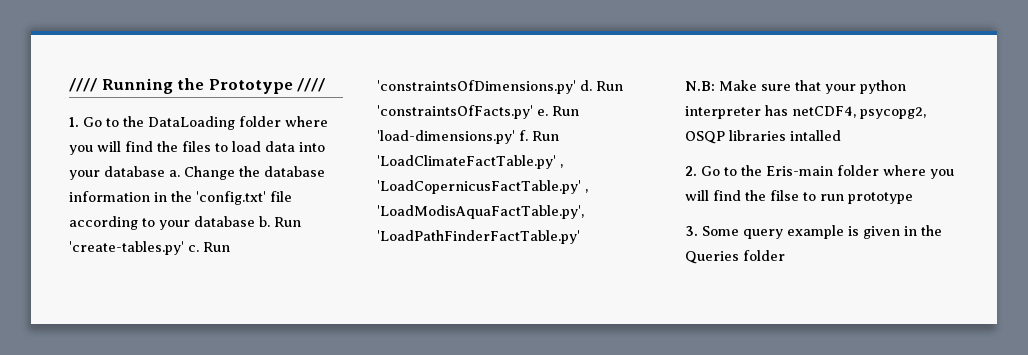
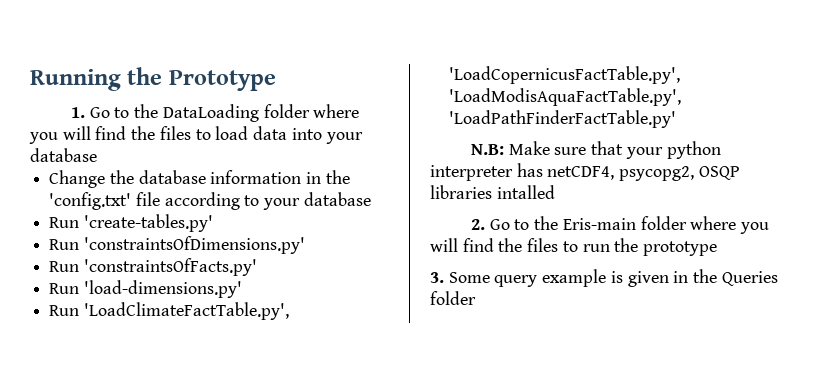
- //// Running the Prototype ////
+ Running the Prototype
- 1. Go to the DataLoading folder where you will find the files to load data into your database a. Change the database information in the 'config.txt' file according to your database b. Run 'create-tables.py' c. Run 'constraintsOfDimensions.py' d. Run 'constraintsOfFacts.py' e. Run 'load-dimensions.py' f. Run 'LoadClimateFactTable.py' , 'LoadCopernicusFactTable.py' , 'LoadModisAquaFactTable.py', 'LoadPathFinderFactTable.py'
+ 1. Go to the DataLoading folder where you will find the files to load data into your database
+ Change the database information in the 'config.txt' file according to your database
+ Run 'create-tables.py'
+ Run 'constraintsOfDimensions.py'
+ Run 'constraintsOfFacts.py'
+ Run 'load-dimensions.py'
+ Run 'LoadClimateFactTable.py', 'LoadCopernicusFactTable.py', 'LoadModisAquaFactTable.py', 'LoadPathFinderFactTable.py'
- 2. Go to the Eris-main folder where you will find the filse to run prototype
+ 2. Go to the Eris-main folder where you will find the files to run the prototype

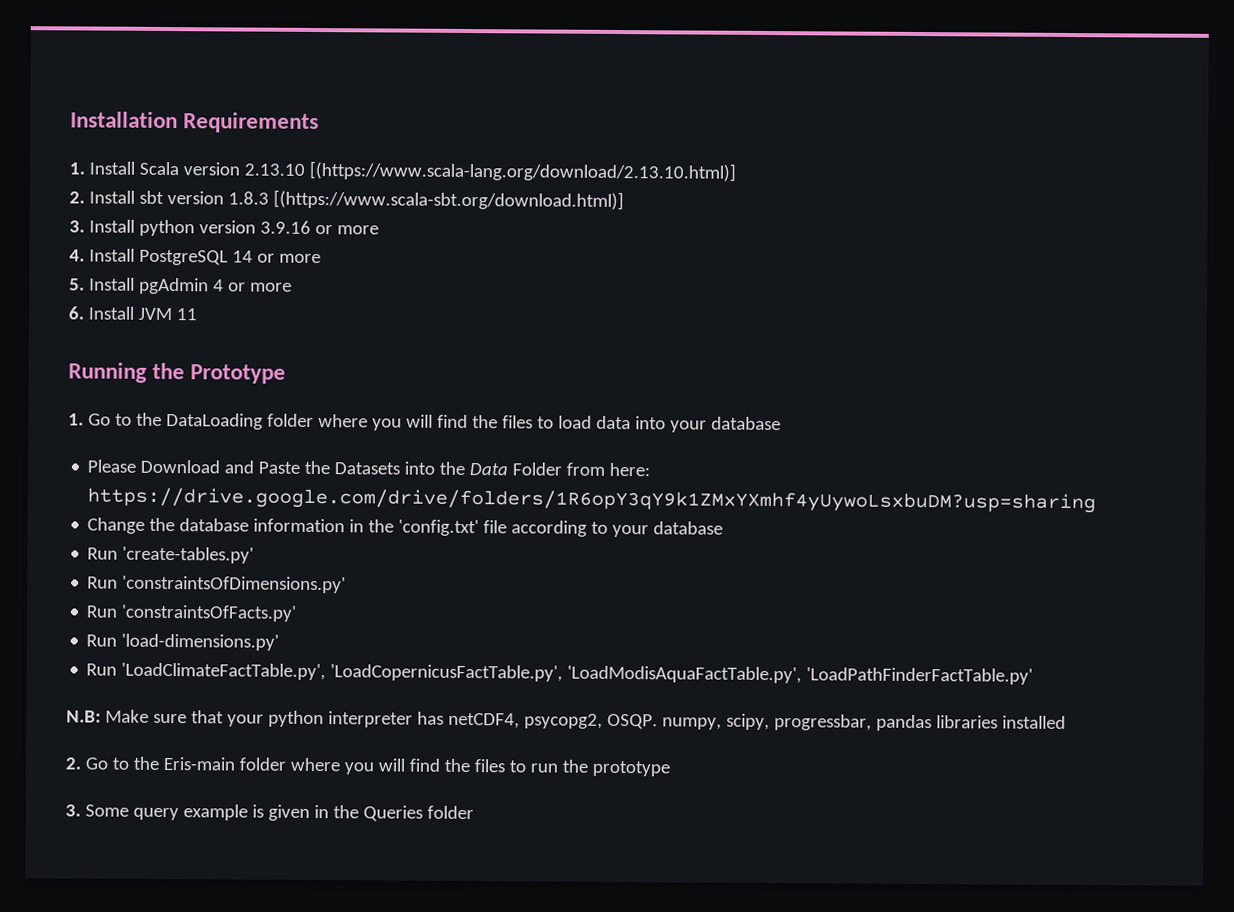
+ Installation Requirements
+ 1. Install Scala version 2.13.10 [(https://www.scala-lang.org/download/2.13.10.html)]
+ 2. Install sbt version 1.8.3 [(https://www.scala-sbt.org/download.html)]
+ 3. Install python version 3.9.16 or more
+ 4. Install PostgreSQL 14 or more
+ 5. Install pgAdmin 4 or more
+ 6. Install JVM 11
+ Please Download and Paste the Datasets into the Data Folder from here: https://drive.google.com/drive/folders/1R6opY3qY9k1ZMxYXmhf4yUywoLsxbuDM?usp=sharing
- N.B: Make sure that your python interpreter has netCDF4, psycopg2, OSQP libraries intalled
+ N.B: Make sure that your python interpreter has netCDF4, psycopg2, OSQP. numpy, scipy, progressbar, pandas libraries installed

